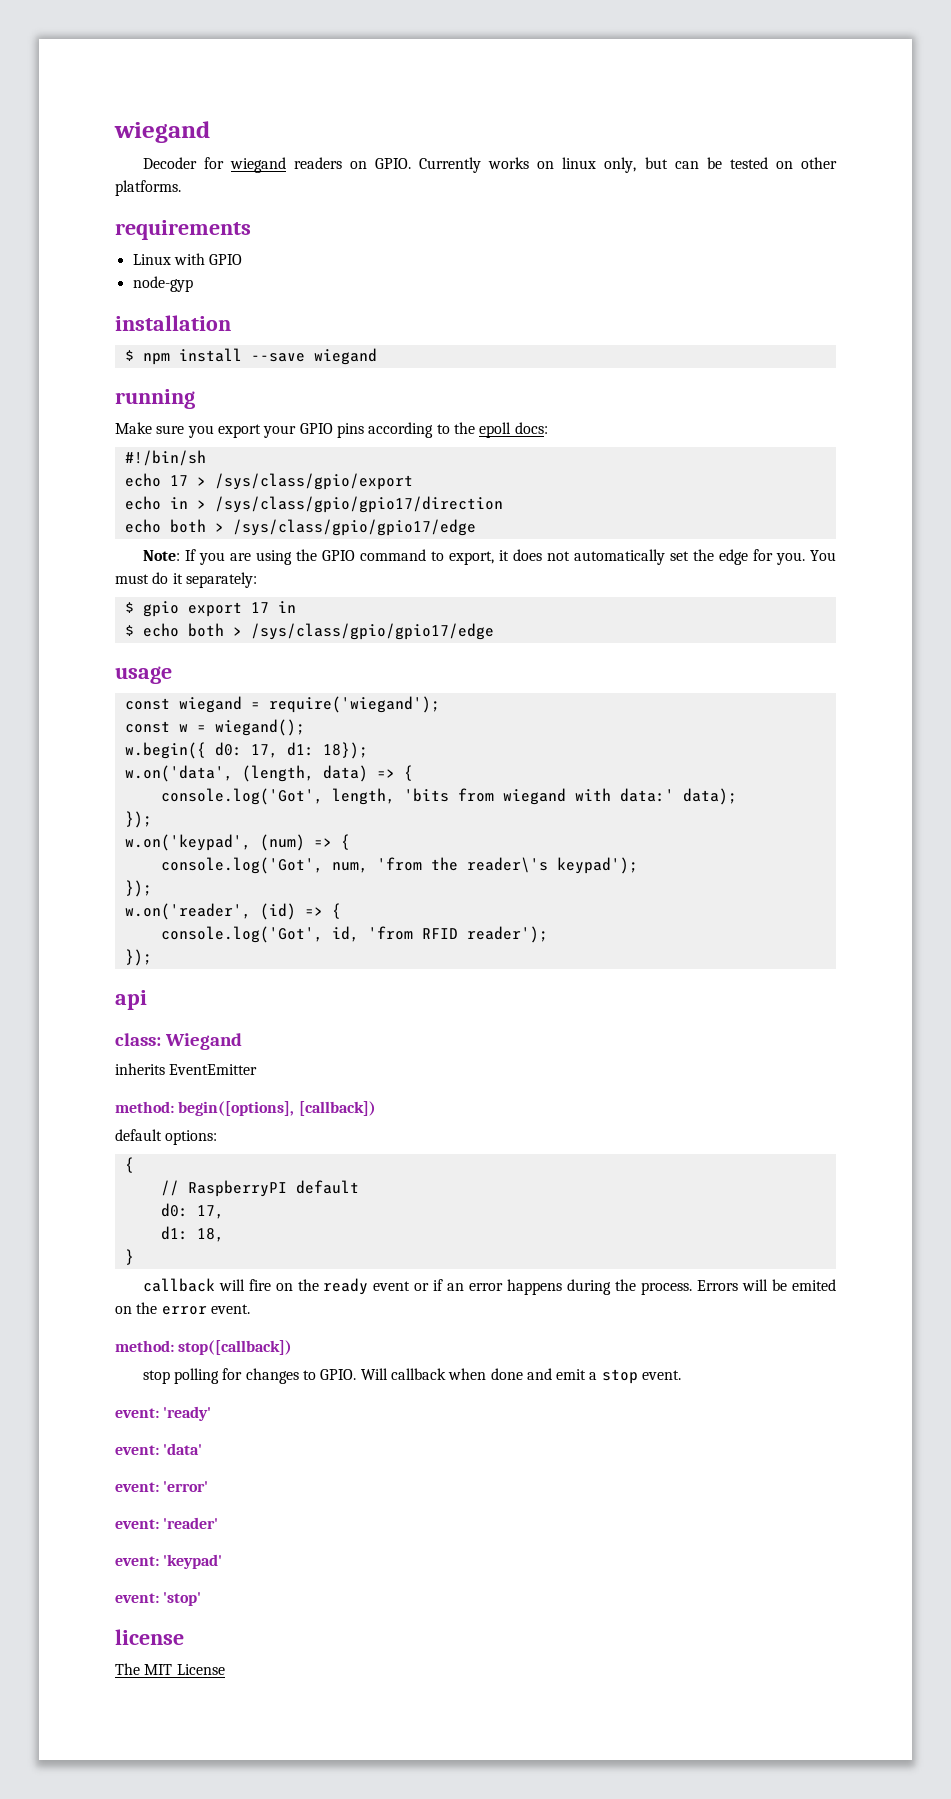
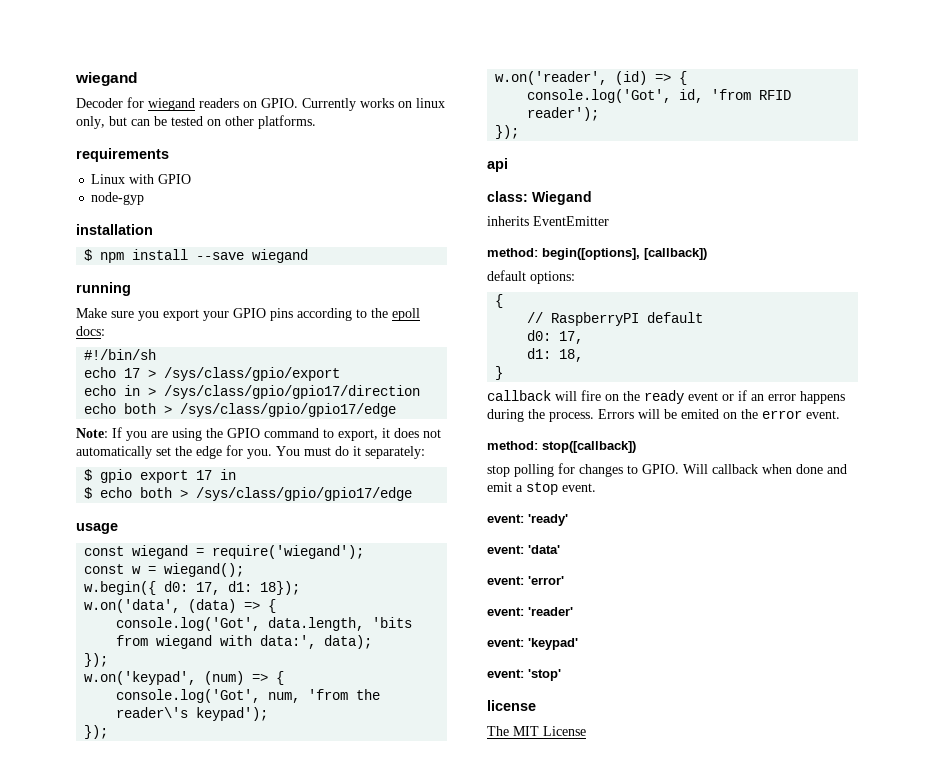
- w.on('data', (length, data) => {
- console.log('Got', length, 'bits from wiegand with data:' data);
+ w.on('data', (data) => {
+ console.log('Got', data.length, 'bits from wiegand with data:', data);

